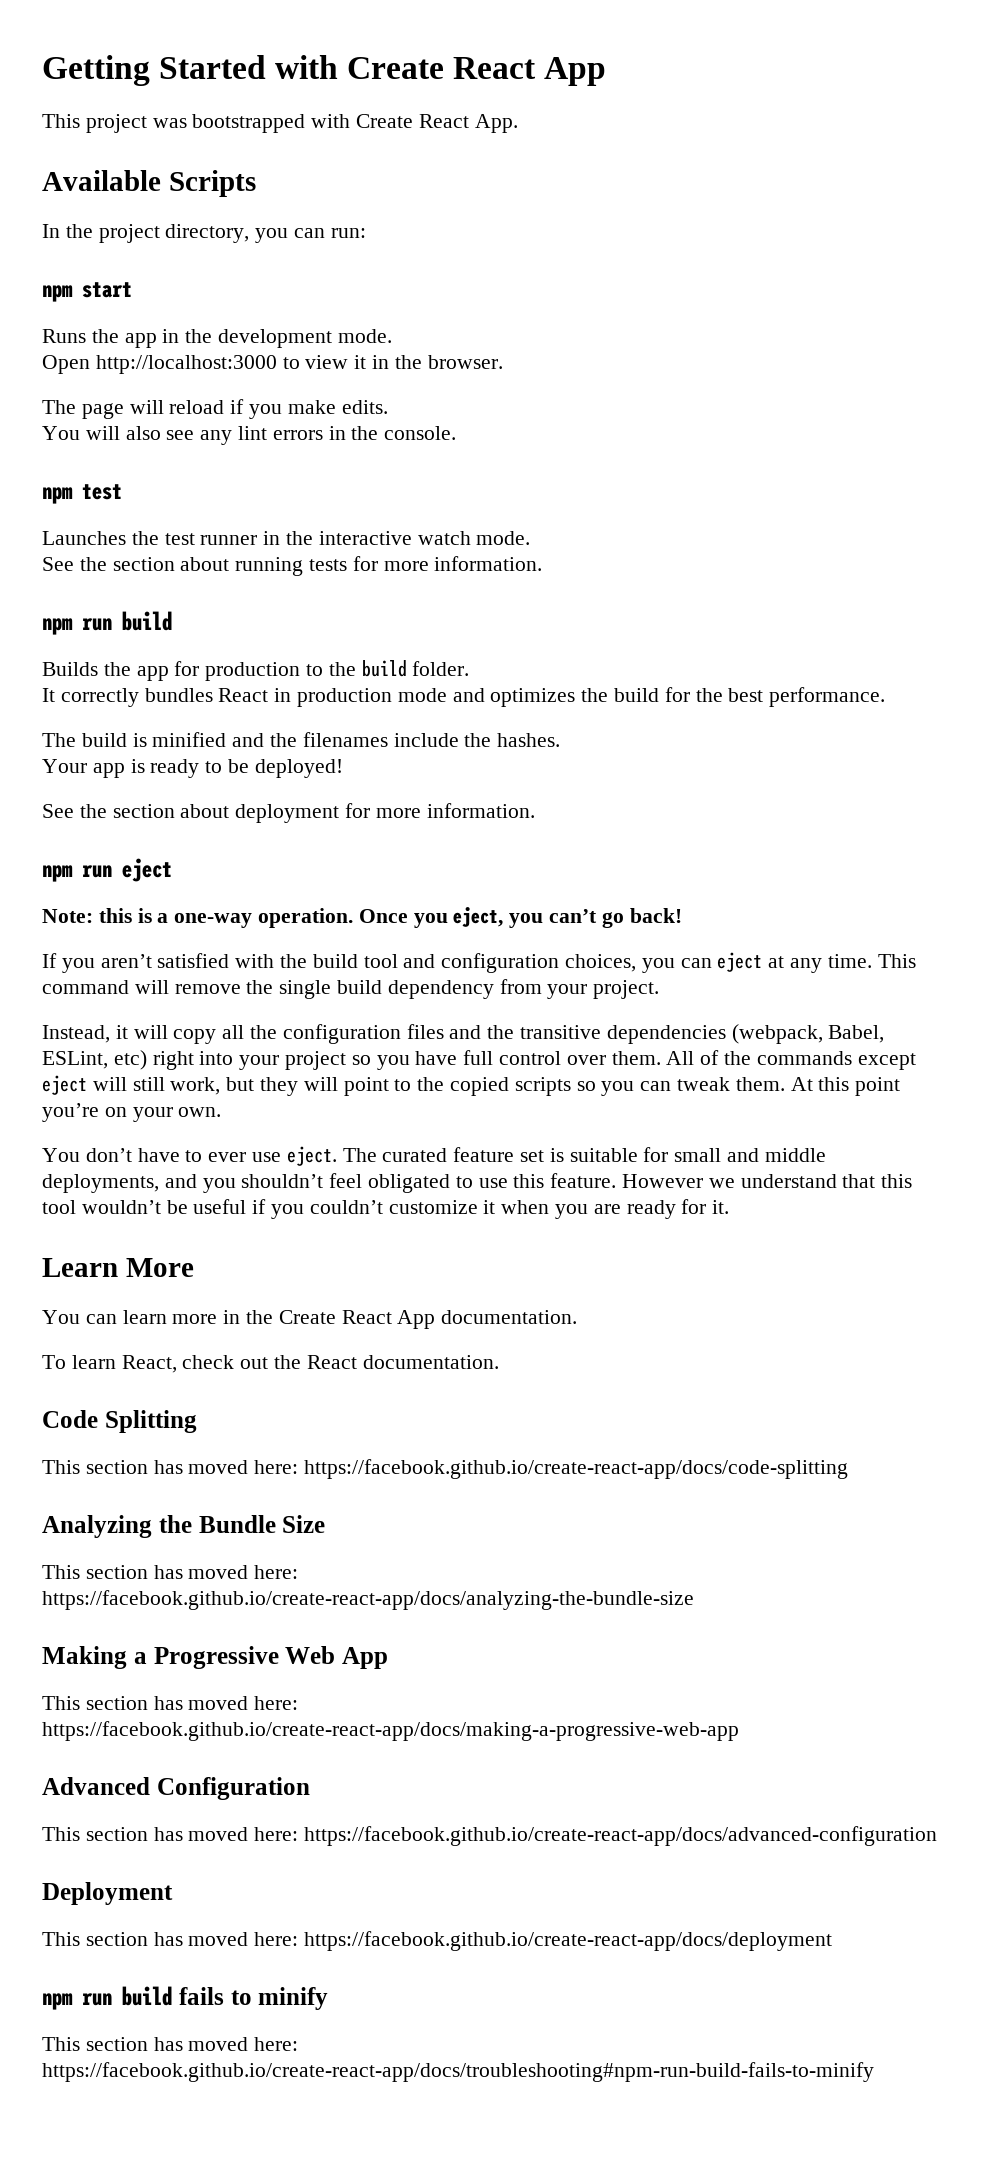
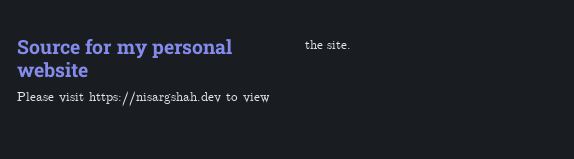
- Getting Started with Create React App
- This project was bootstrapped with Create React App.
- Available Scripts
- In the project directory, you can run:
- npm start
- Runs the app in the development mode.
- Open http://localhost:3000 to view it in the browser.
- The page will reload if you make edits.
- You will also see any lint errors in the console.
- npm test
- Launches the test runner in the interactive watch mode.
- See the section about running tests for more information.
- npm run build
- Builds the app for production to the build folder.
- It correctly bundles React in production mode and optimizes the build for the best performance.
- The build is minified and the filenames include the hashes.
- Your app is ready to be deployed!
- See the section about deployment for more information.
- npm run eject
- Note: this is a one-way operation. Once you eject, you can’t go back!
- If you aren’t satisfied with the build tool and configuration choices, you can eject at any time. This command will remove the single build dependency from your project.
- Instead, it will copy all the configuration files and the transitive dependencies (webpack, Babel, ESLint, etc) right into your project so you have full control over them. All of the commands except eject will still work, but they will point to the copied scripts so you can tweak them. At this point you’re on your own.
- You don’t have to ever use eject. The curated feature set is suitable for small and middle deployments, and you shouldn’t feel obligated to use this feature. However we understand that this tool wouldn’t be useful if you couldn’t customize it when you are ready for it.
- Learn More
- You can learn more in the Create React App documentation.
- To learn React, check out the React documentation.
- Code Splitting
- This section has moved here: https://facebook.github.io/create-react-app/docs/code-splitting
- Analyzing the Bundle Size
- This section has moved here: https://facebook.github.io/create-react-app/docs/analyzing-the-bundle-size
- Making a Progressive Web App
- This section has moved here: https://facebook.github.io/create-react-app/docs/making-a-progressive-web-app
- Advanced Configuration
- This section has moved here: https://facebook.github.io/create-react-app/docs/advanced-configuration
- Deployment
- This section has moved here: https://facebook.github.io/create-react-app/docs/deployment
- npm run build fails to minify
- This section has moved here: https://facebook.github.io/create-react-app/docs/troubleshooting#npm-run-build-fails-to-minify
+ Source for my personal website
+ Please visit https://nisargshah.dev to view the site.

